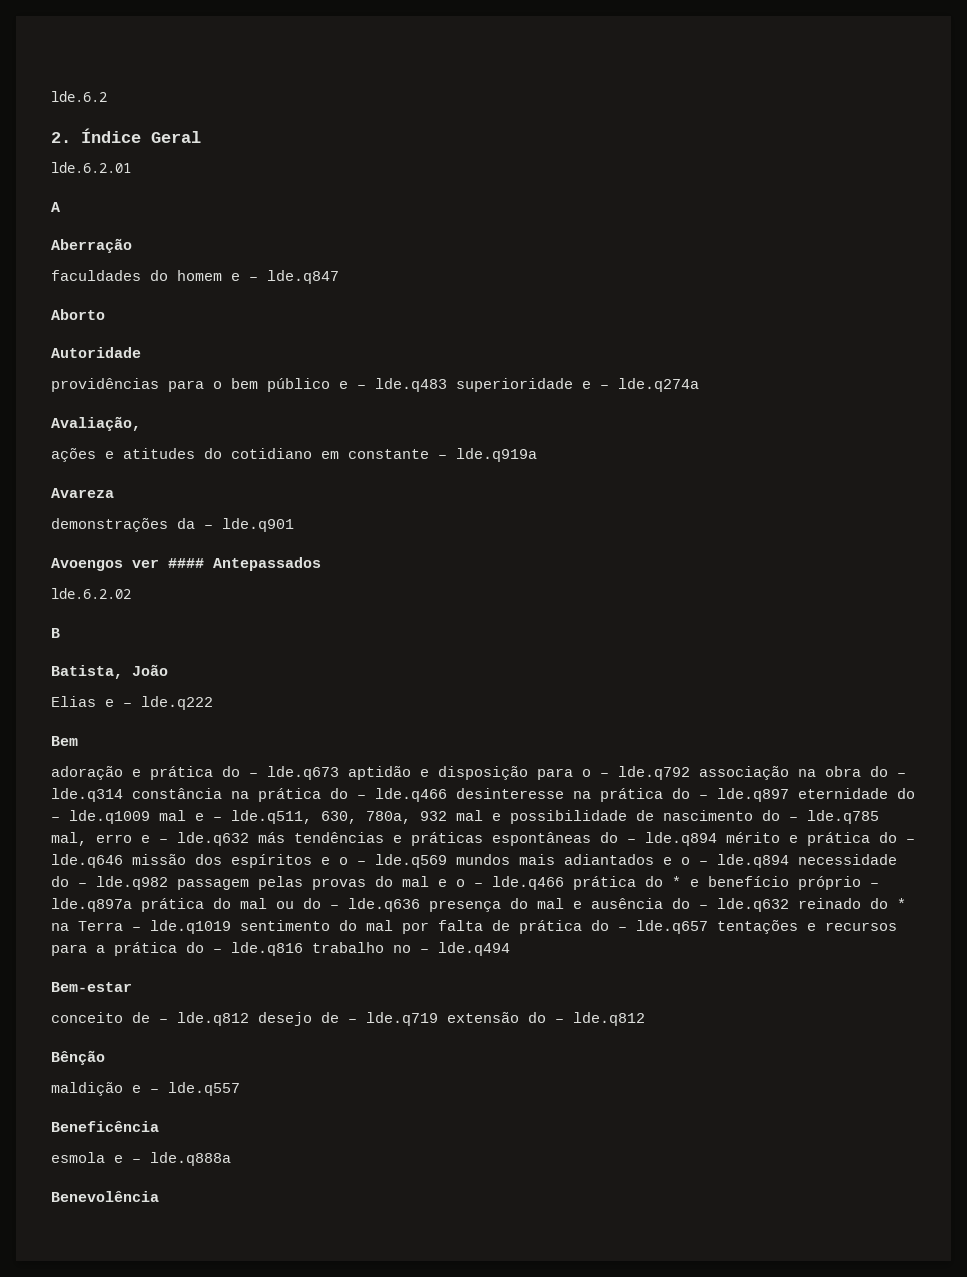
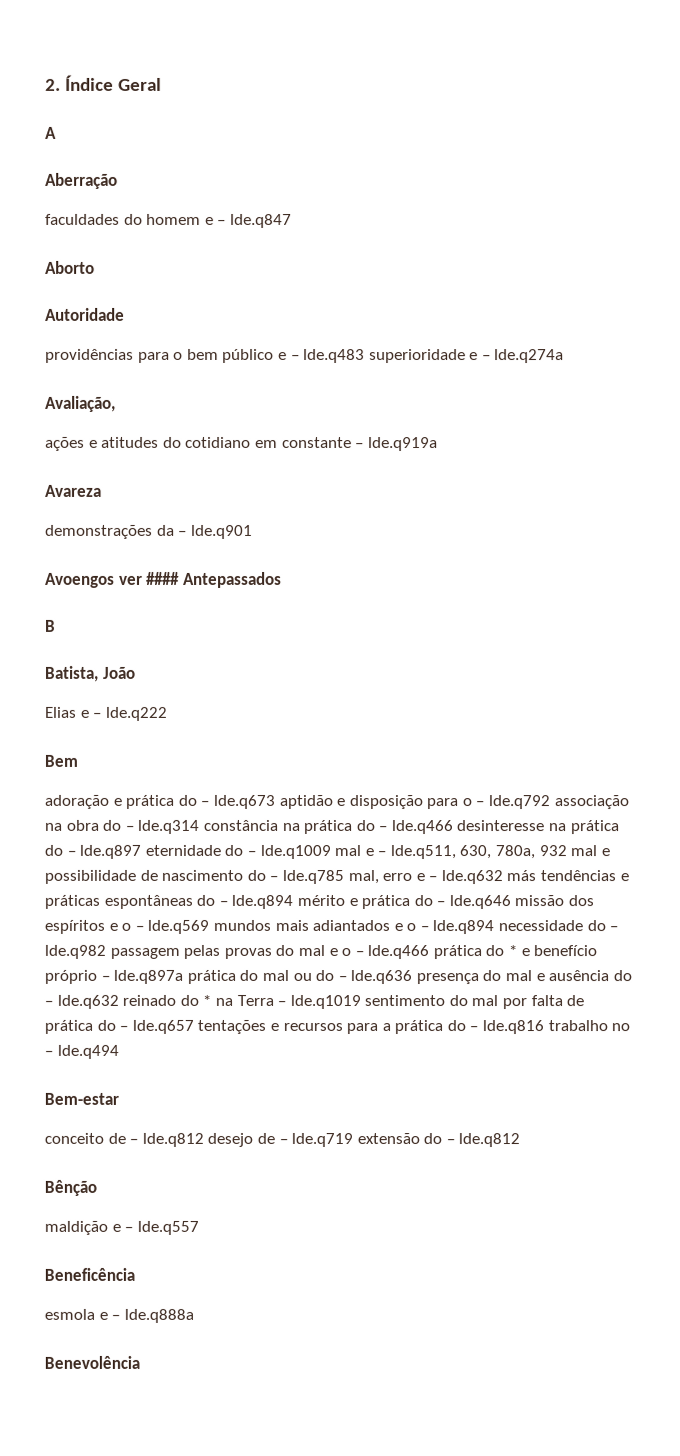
- lde.6.2
- lde.6.2.01
- lde.6.2.02

